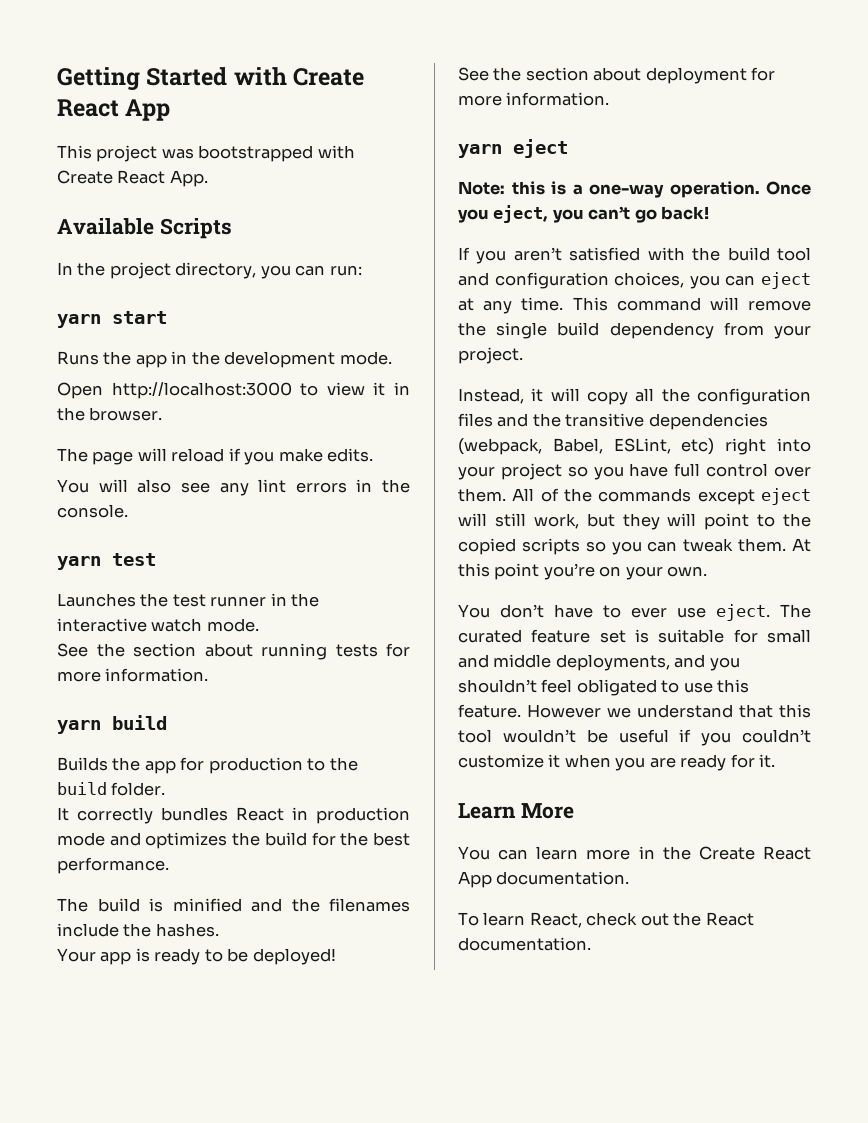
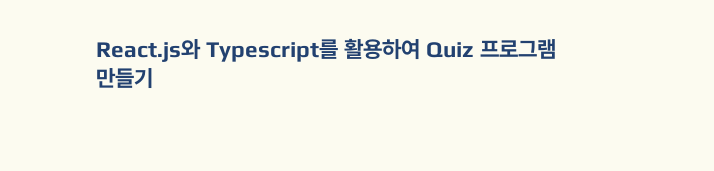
- Getting Started with Create React App
- This project was bootstrapped with Create React App.
- Available Scripts
- In the project directory, you can run:
- yarn start
- Runs the app in the development mode.
- Open http://localhost:3000 to view it in the browser.
- The page will reload if you make edits.
- You will also see any lint errors in the console.
- yarn test
- Launches the test runner in the interactive watch mode.
- See the section about running tests for more information.
- yarn build
- Builds the app for production to the build folder.
- It correctly bundles React in production mode and optimizes the build for the best performance.
- The build is minified and the filenames include the hashes.
- Your app is ready to be deployed!
- See the section about deployment for more information.
- yarn eject
- Note: this is a one-way operation. Once you eject, you can’t go back!
- If you aren’t satisfied with the build tool and configuration choices, you can eject at any time. This command will remove the single build dependency from your project.
- Instead, it will copy all the configuration files and the transitive dependencies (webpack, Babel, ESLint, etc) right into your project so you have full control over them. All of the commands except eject will still work, but they will point to the copied scripts so you can tweak them. At this point you’re on your own.
- You don’t have to ever use eject. The curated feature set is suitable for small and middle deployments, and you shouldn’t feel obligated to use this feature. However we understand that this tool wouldn’t be useful if you couldn’t customize it when you are ready for it.
- Learn More
- You can learn more in the Create React App documentation.
- To learn React, check out the React documentation.
+ React.js와 Typescript를 활용하여 Quiz 프로그램 만들기

